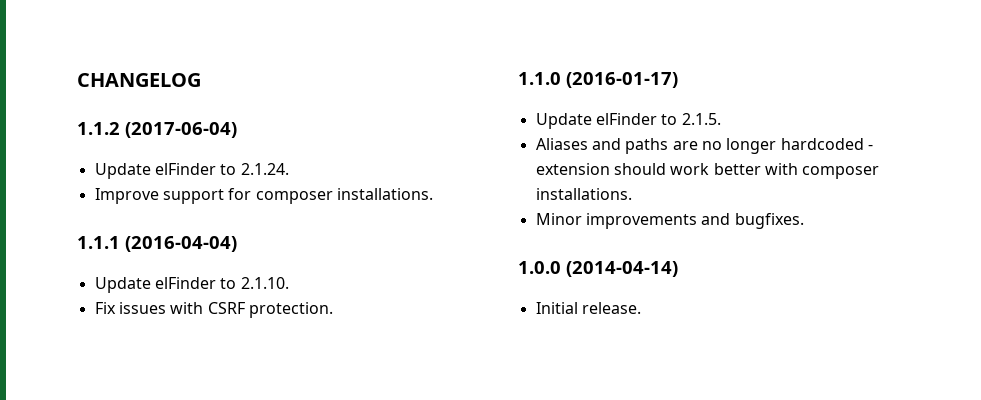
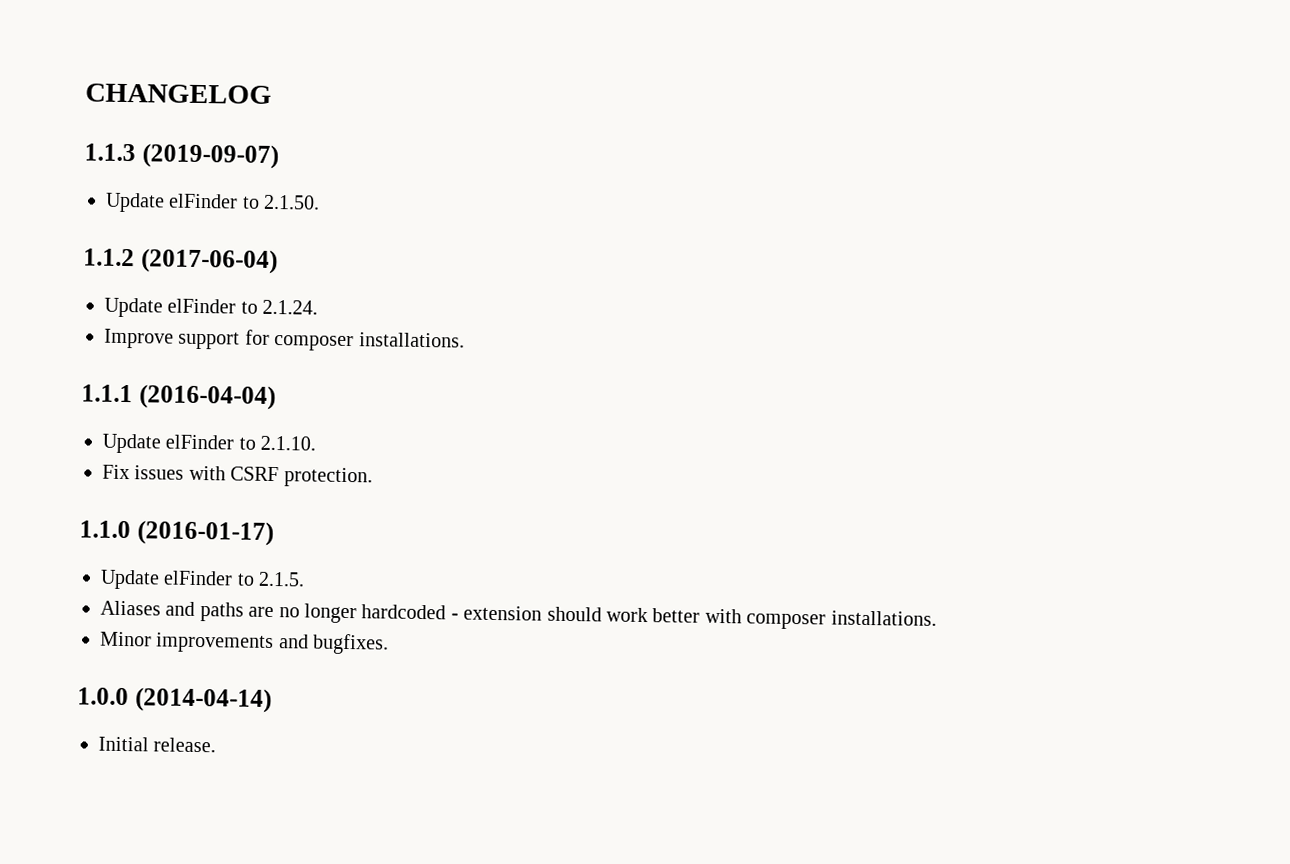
+ 1.1.3 (2019-09-07)
+ Update elFinder to 2.1.50.

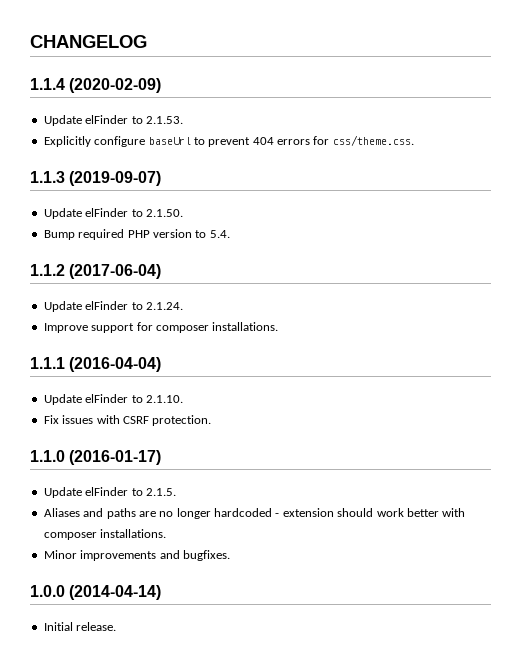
+ 1.1.4 (2020-02-09)
+ Update elFinder to 2.1.53.
+ Explicitly configure baseUrl to prevent 404 errors for css/theme.css.
+ Bump required PHP version to 5.4.

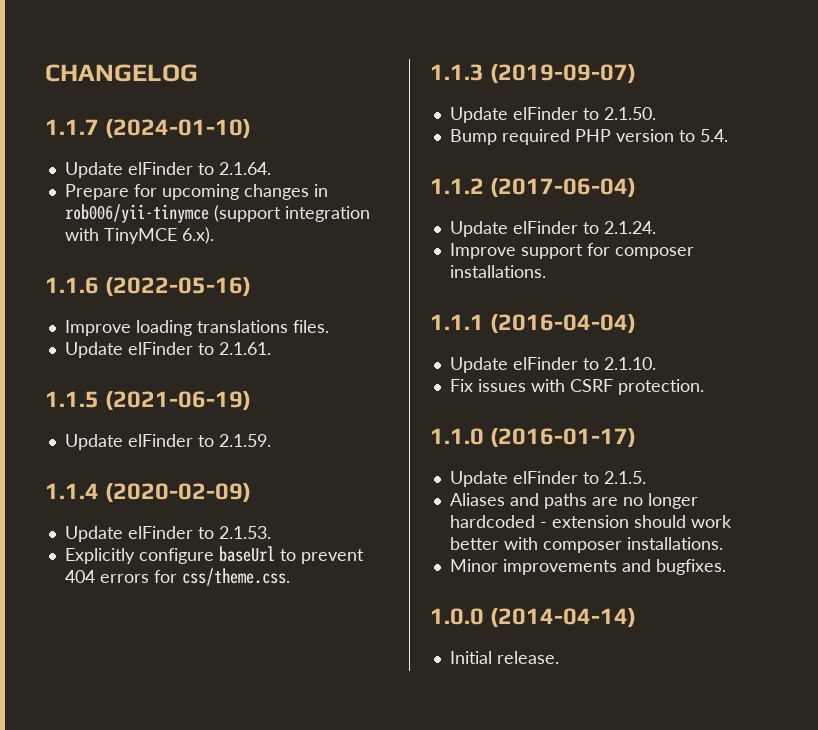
+ 1.1.7 (2024-01-10)
+ Update elFinder to 2.1.64.
+ Prepare for upcoming changes in rob006/yii-tinymce (support integration with TinyMCE 6.x).
+ 1.1.6 (2022-05-16)
+ Improve loading translations files.
+ Update elFinder to 2.1.61.
+ 1.1.5 (2021-06-19)
+ Update elFinder to 2.1.59.

